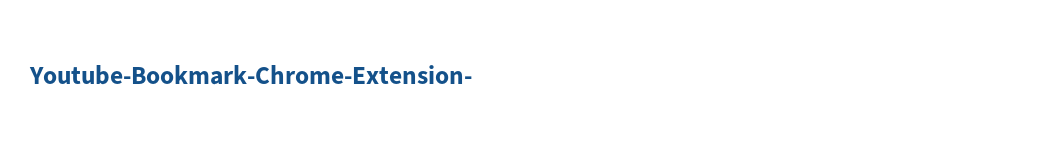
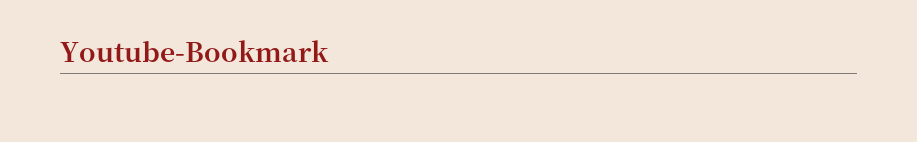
- Youtube-Bookmark-Chrome-Extension-
+ Youtube-Bookmark

